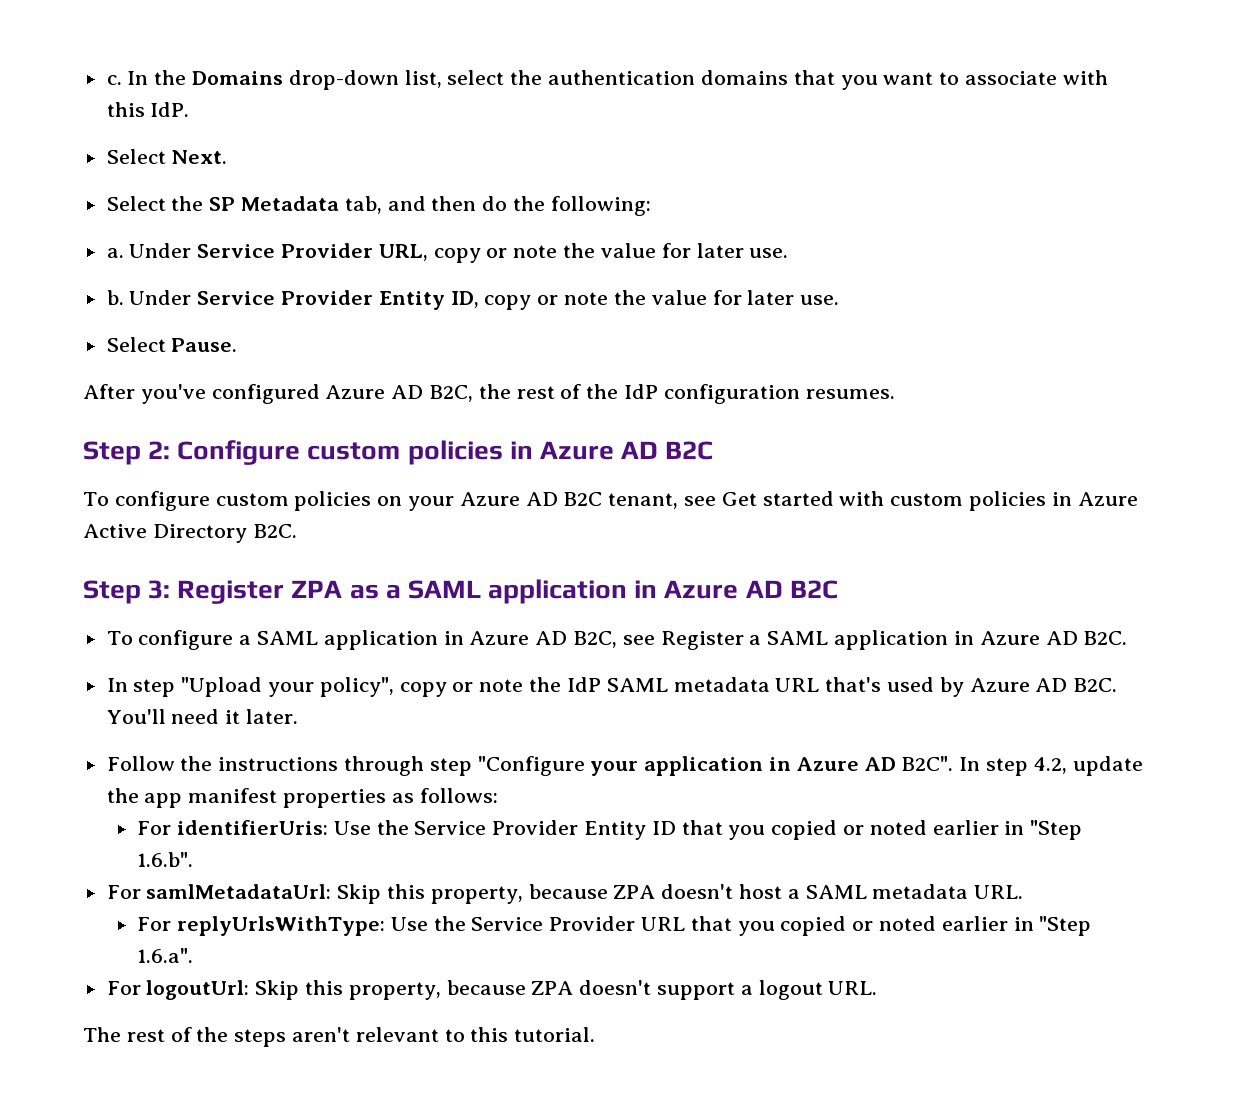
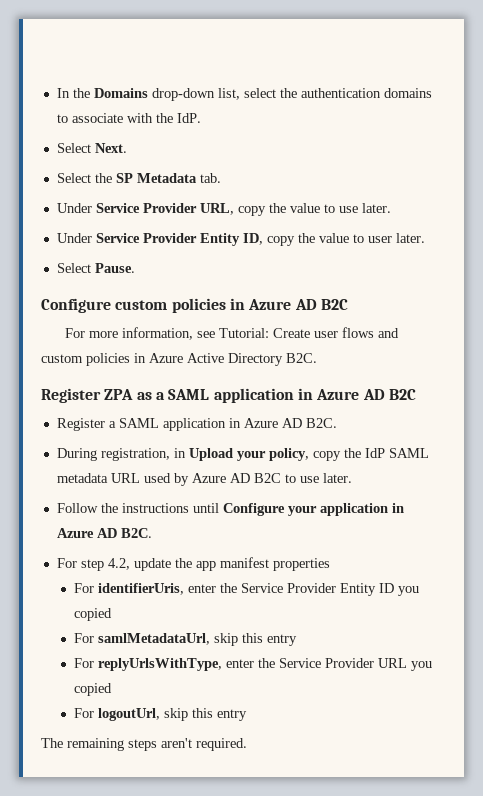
- c. In the Domains drop-down list, select the authentication domains that you want to associate with this IdP.
+ In the Domains drop-down list, select the authentication domains to associate with the IdP.
- Select the SP Metadata tab, and then do the following:
- a. Under Service Provider URL, copy or note the value for later use.
- b. Under Service Provider Entity ID, copy or note the value for later use.
+ Select the SP Metadata tab.
+ Under Service Provider URL, copy the value to use later.
+ Under Service Provider Entity ID, copy the value to user later.
  Select Pause.
- After you've configured Azure AD B2C, the rest of the IdP configuration resumes.
- Step 2: Configure custom policies in Azure AD B2C
+ Configure custom policies in Azure AD B2C
- To configure custom policies on your Azure AD B2C tenant, see Get started with custom policies in Azure Active Directory B2C.
+ For more information, see Tutorial: Create user flows and custom policies in Azure Active Directory B2C.
- Step 3: Register ZPA as a SAML application in Azure AD B2C
+ Register ZPA as a SAML application in Azure AD B2C
- To configure a SAML application in Azure AD B2C, see Register a SAML application in Azure AD B2C.
+ Register a SAML application in Azure AD B2C.
- In step "Upload your policy", copy or note the IdP SAML metadata URL that's used by Azure AD B2C. You'll need it later.
+ During registration, in Upload your policy, copy the IdP SAML metadata URL used by Azure AD B2C to use later.
- Follow the instructions through step "Configure your application in Azure AD B2C". In step 4.2, update the app manifest properties as follows:
- For identifierUris: Use the Service Provider Entity ID that you copied or noted earlier in "Step 1.6.b".
- For samlMetadataUrl: Skip this property, because ZPA doesn't host a SAML metadata URL.
- For replyUrlsWithType: Use the Service Provider URL that you copied or noted earlier in "Step 1.6.a".
- For logoutUrl: Skip this property, because ZPA doesn't support a logout URL.
- The rest of the steps aren't relevant to this tutorial.
+ Follow the instructions until Configure your application in Azure AD B2C.
+ For step 4.2, update the app manifest properties
+ For identifierUris, enter the Service Provider Entity ID you copied
+ For samlMetadataUrl, skip this entry
+ For replyUrlsWithType, enter the Service Provider URL you copied
+ For logoutUrl, skip this entry
+ The remaining steps aren't required.

